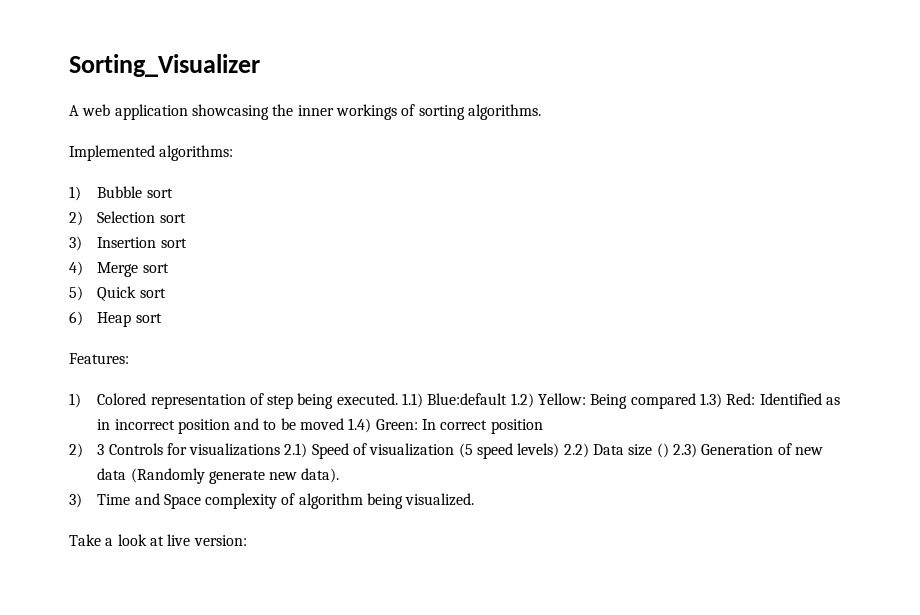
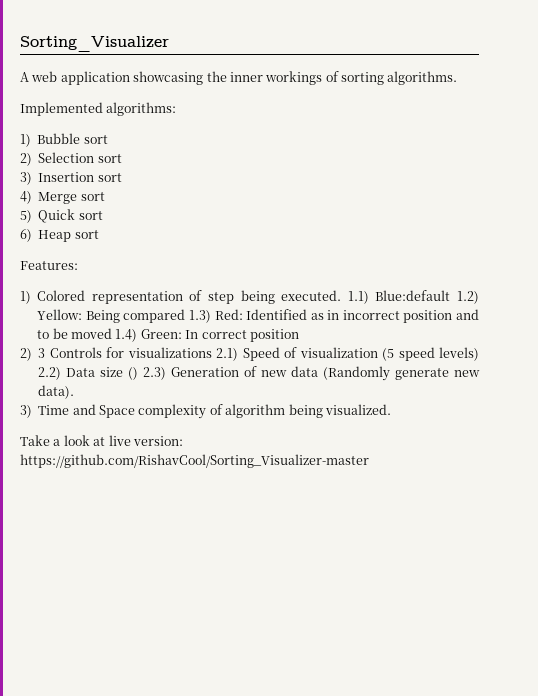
- Take a look at live version:
+ Take a look at live version: https://github.com/RishavCool/Sorting_Visualizer-master

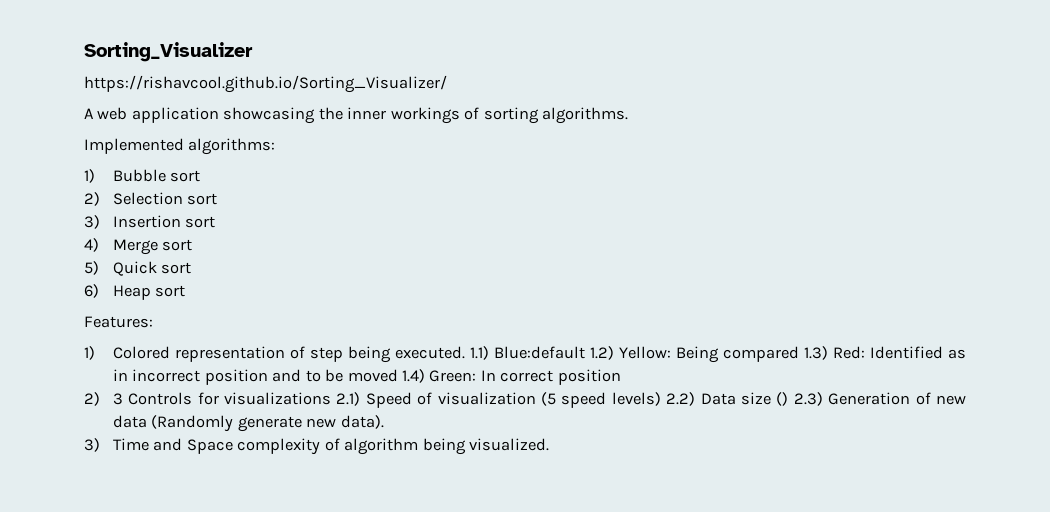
+ https://rishavcool.github.io/Sorting_Visualizer/
- Take a look at live version: https://github.com/RishavCool/Sorting_Visualizer-master

